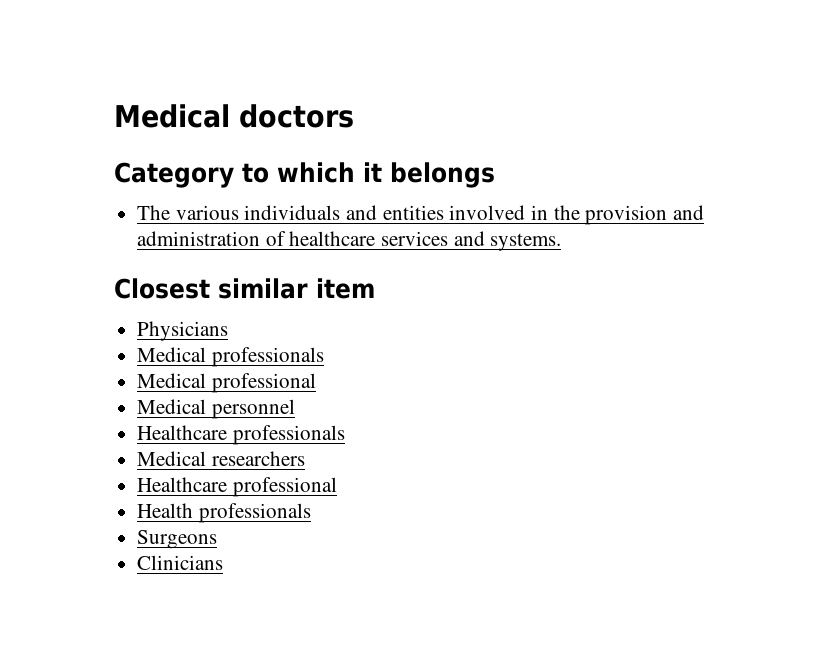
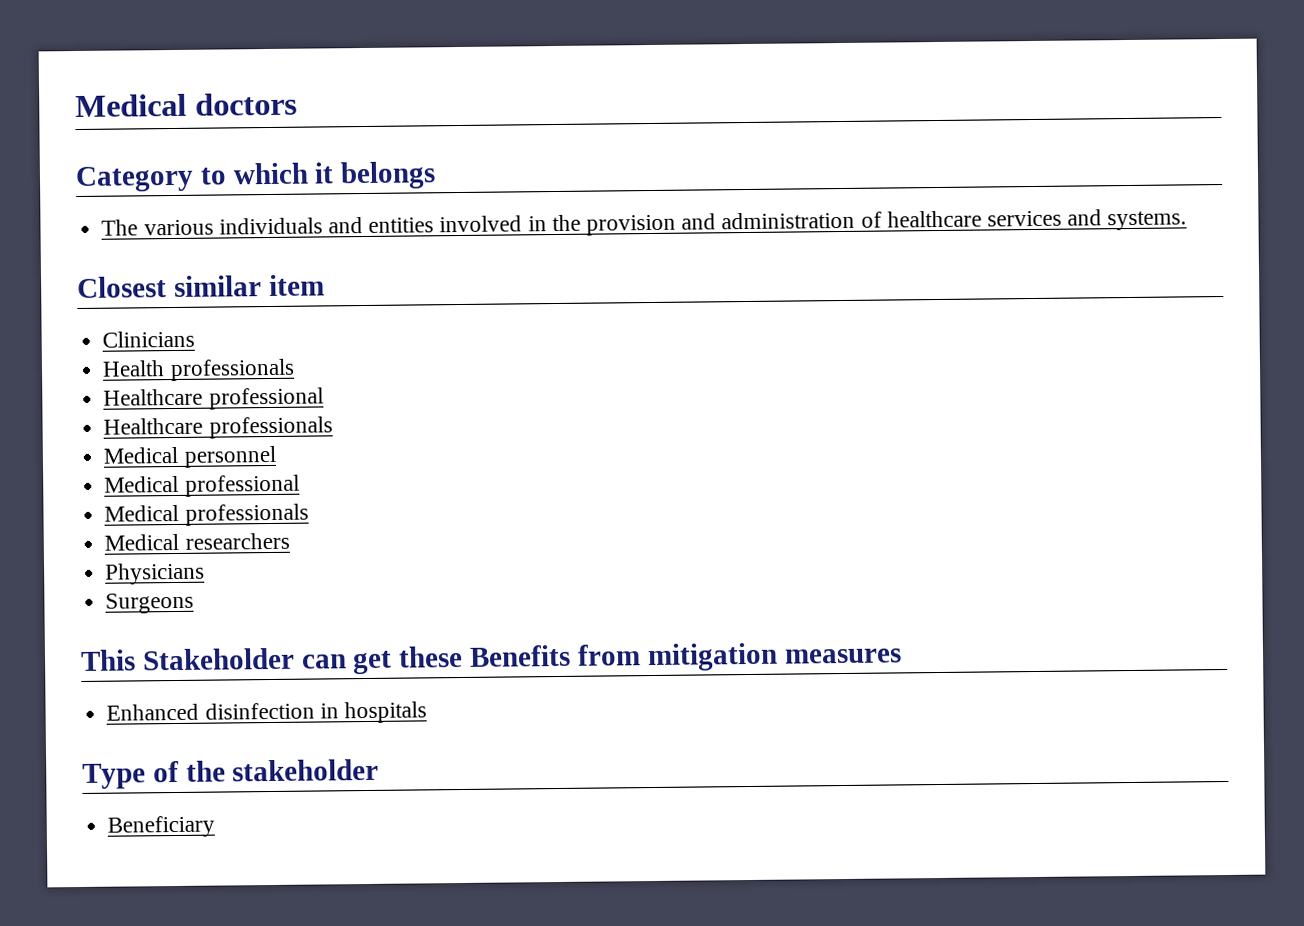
+ Clinicians
+ Health professionals
+ Healthcare professional
+ Healthcare professionals
+ Medical personnel
+ Medical professional
+ Medical professionals
+ Medical researchers
  Physicians
- Medical professionals
- Medical professional
- Medical personnel
- Healthcare professionals
- Medical researchers
- Healthcare professional
- Health professionals
  Surgeons
- Clinicians
+ This Stakeholder can get these Benefits from mitigation measures
+ Enhanced disinfection in hospitals
+ Type of the stakeholder
+ Beneficiary

